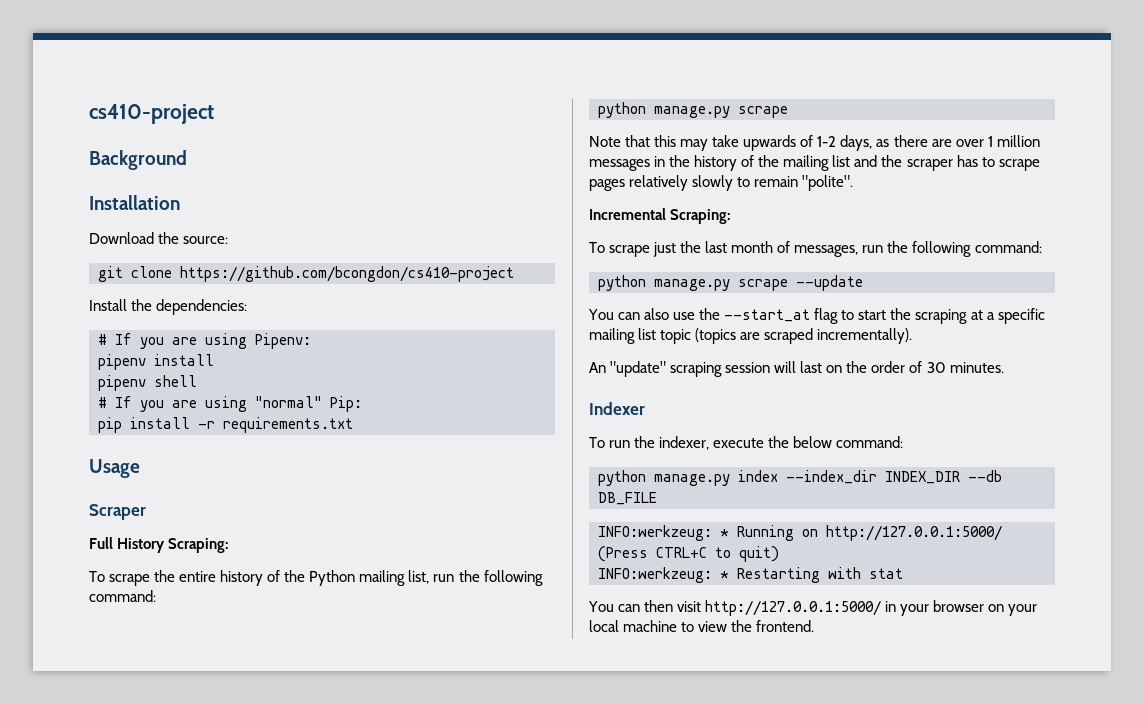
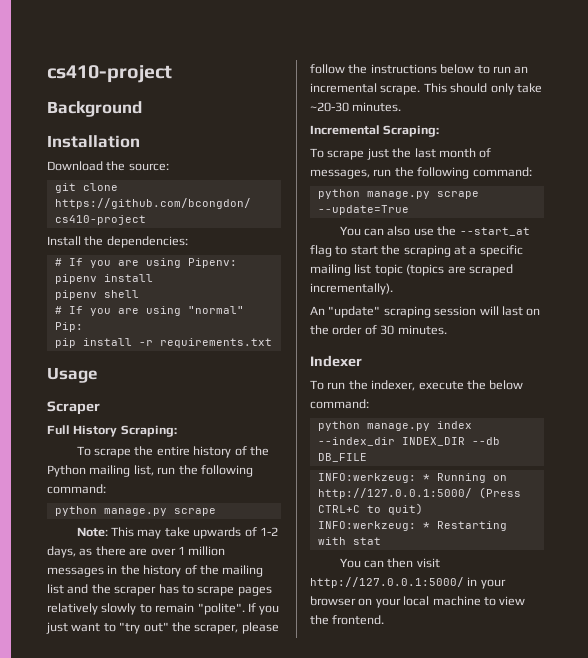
- Note that this may take upwards of 1-2 days, as there are over 1 million messages in the history of the mailing list and the scraper has to scrape pages relatively slowly to remain "polite".
+ Note: This may take upwards of 1-2 days, as there are over 1 million messages in the history of the mailing list and the scraper has to scrape pages relatively slowly to remain "polite". If you just want to "try out" the scraper, please follow the instructions below to run an incremental scrape. This should only take ~20-30 minutes.
- python manage.py scrape --update
+ python manage.py scrape --update=True

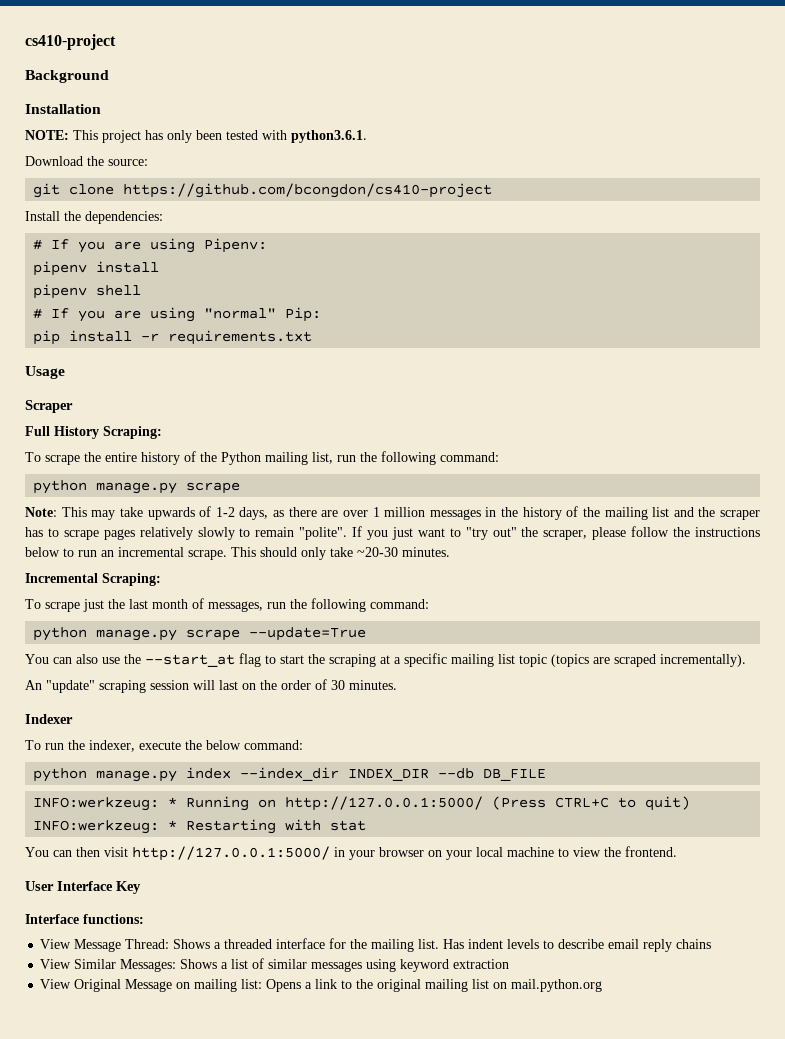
+ NOTE: This project has only been tested with python3.6.1.
+ User Interface Key
+ Interface functions:
+ View Message Thread: Shows a threaded interface for the mailing list. Has indent levels to describe email reply chains
+ View Similar Messages: Shows a list of similar messages using keyword extraction
+ View Original Message on mailing list: Opens a link to the original mailing list on mail.python.org

